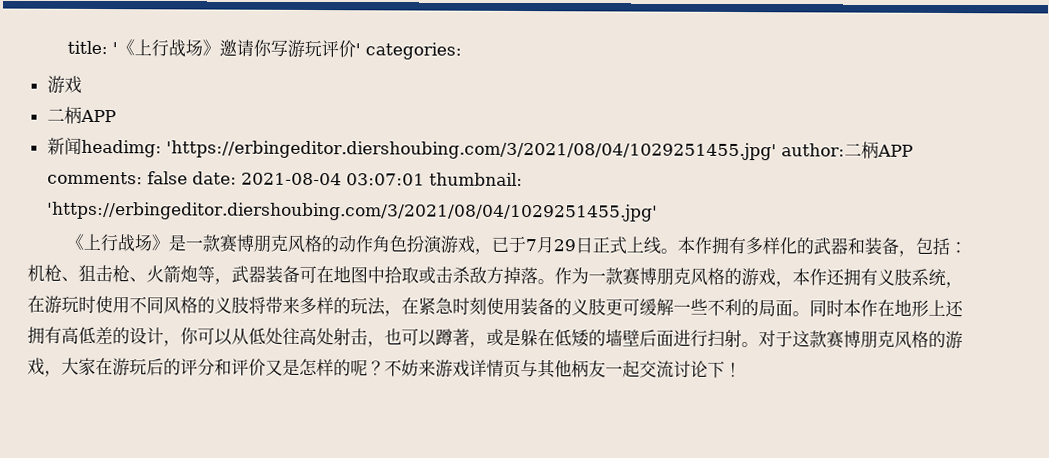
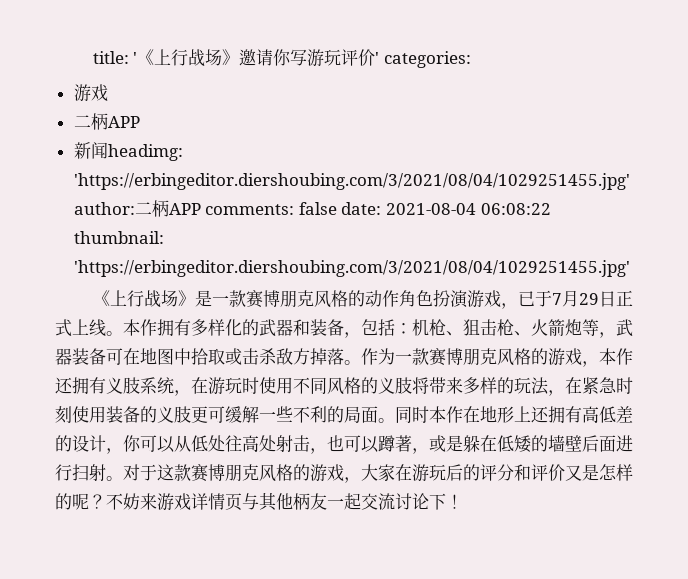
- 新闻headimg: 'https://erbingeditor.diershoubing.com/3/2021/08/04/1029251455.jpg' author:二柄APP comments: false date: 2021-08-04 03:07:01 thumbnail: 'https://erbingeditor.diershoubing.com/3/2021/08/04/1029251455.jpg'
+ 新闻headimg: 'https://erbingeditor.diershoubing.com/3/2021/08/04/1029251455.jpg' author:二柄APP comments: false date: 2021-08-04 06:08:22 thumbnail: 'https://erbingeditor.diershoubing.com/3/2021/08/04/1029251455.jpg'

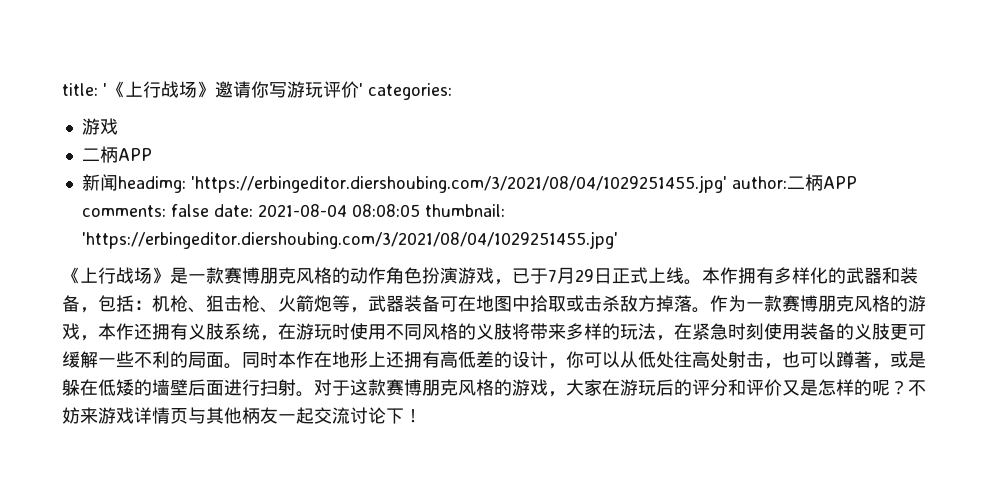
- 新闻headimg: 'https://erbingeditor.diershoubing.com/3/2021/08/04/1029251455.jpg' author:二柄APP comments: false date: 2021-08-04 06:08:22 thumbnail: 'https://erbingeditor.diershoubing.com/3/2021/08/04/1029251455.jpg'
+ 新闻headimg: 'https://erbingeditor.diershoubing.com/3/2021/08/04/1029251455.jpg' author:二柄APP comments: false date: 2021-08-04 08:08:05 thumbnail: 'https://erbingeditor.diershoubing.com/3/2021/08/04/1029251455.jpg'

